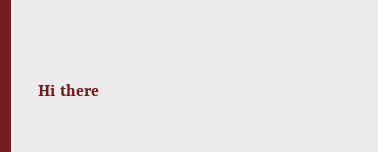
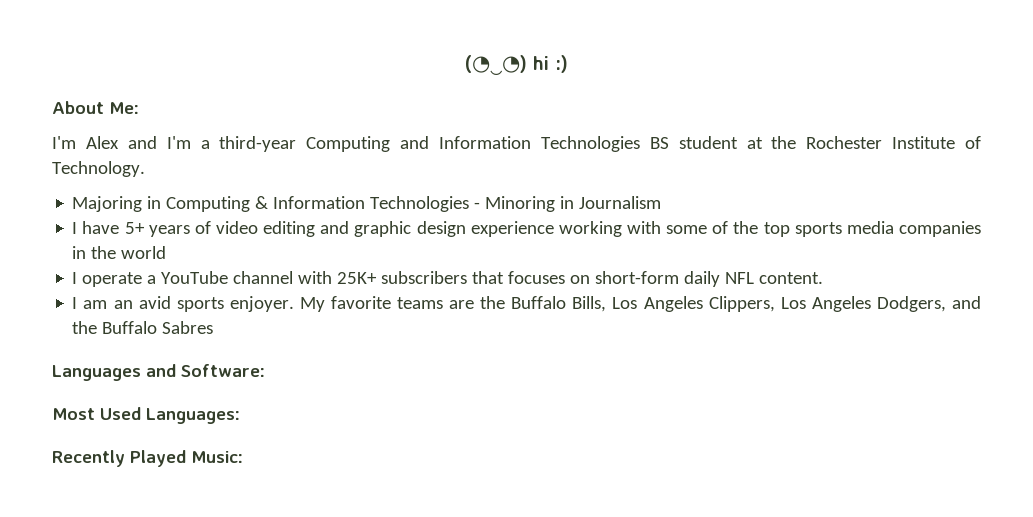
- Hi there
+ (◔‿◔) hi :)
+ About Me:
+ I'm Alex and I'm a third-year Computing and Information Technologies BS student at the Rochester Institute of Technology.
+ Majoring in Computing & Information Technologies - Minoring in Journalism
+ I have 5+ years of video editing and graphic design experience working with some of the top sports media companies in the world
+ I operate a YouTube channel with 25K+ subscribers that focuses on short-form daily NFL content.
+ I am an avid sports enjoyer. My favorite teams are the Buffalo Bills, Los Angeles Clippers, Los Angeles Dodgers, and the Buffalo Sabres
+ Languages and Software:
+ Most Used Languages:
+ Recently Played Music:

